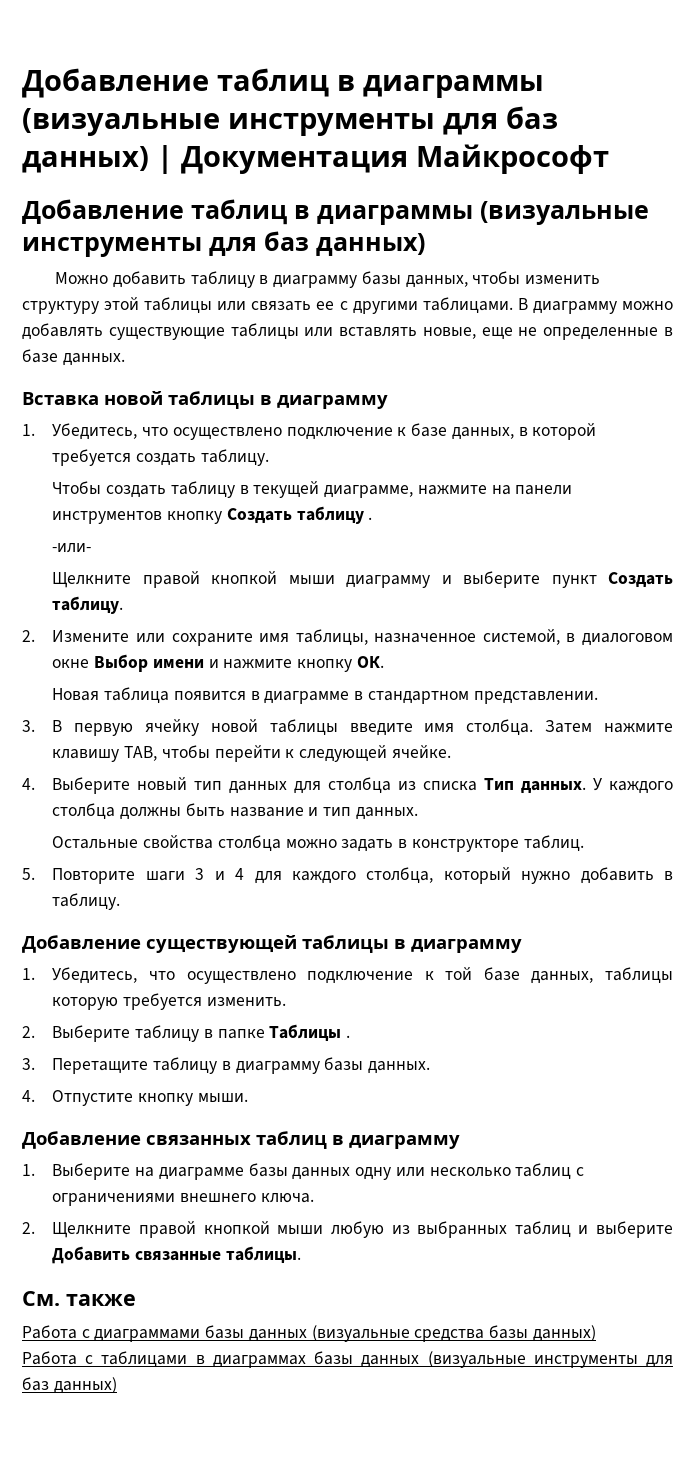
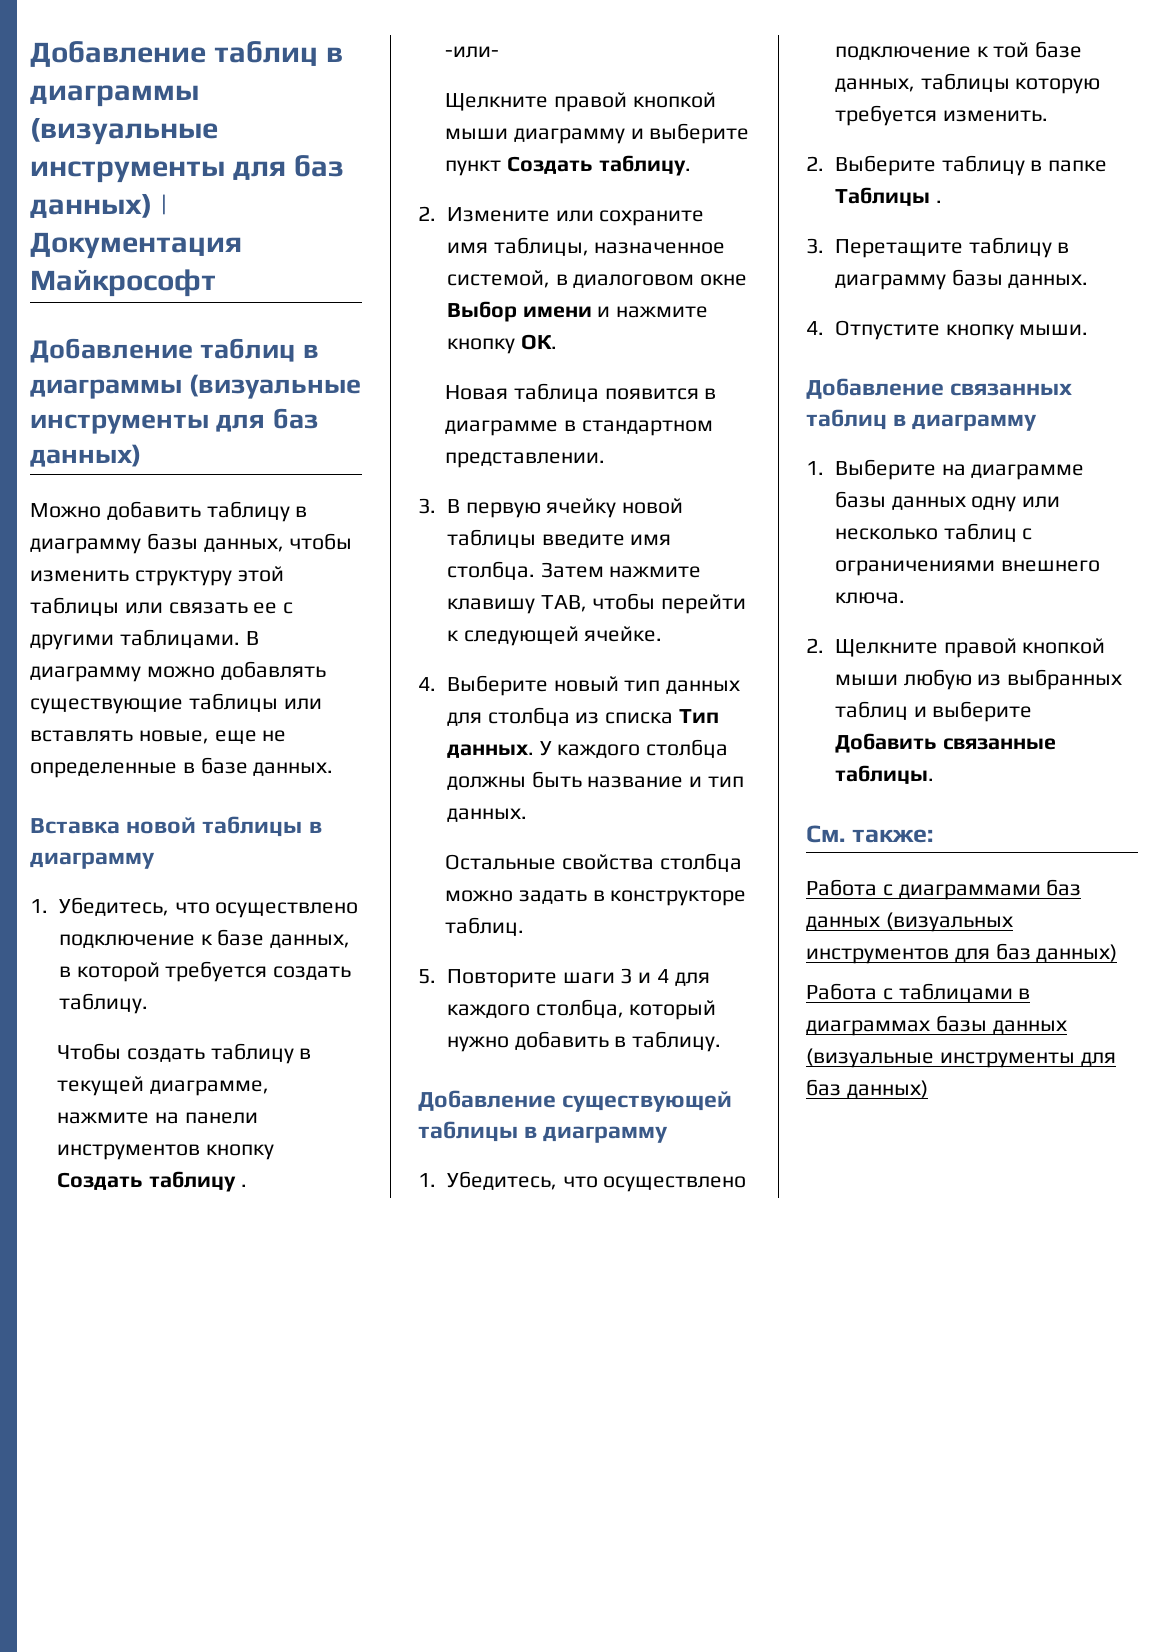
- См. также
+ См. также:
- Работа с диаграммами базы данных (визуальные средства базы данных)
+ Работа с диаграммами баз данных (визуальных инструментов для баз данных)

